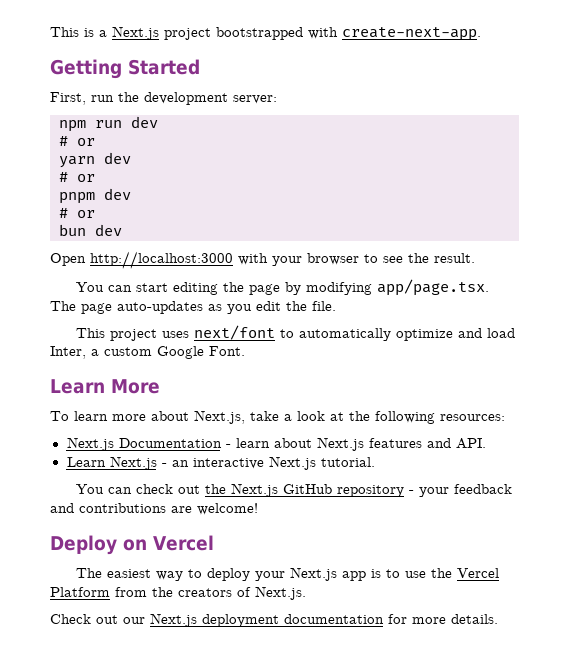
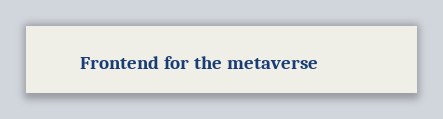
- This is a Next.js project bootstrapped with create-next-app.
- Getting Started
- First, run the development server:
- npm run dev
- # or
- yarn dev
- # or
- pnpm dev
- # or
- bun dev
- Open http://localhost:3000 with your browser to see the result.
- You can start editing the page by modifying app/page.tsx. The page auto-updates as you edit the file.
- This project uses next/font to automatically optimize and load Inter, a custom Google Font.
- Learn More
- To learn more about Next.js, take a look at the following resources:
- Next.js Documentation - learn about Next.js features and API.
- Learn Next.js - an interactive Next.js tutorial.
- You can check out the Next.js GitHub repository - your feedback and contributions are welcome!
- Deploy on Vercel
- The easiest way to deploy your Next.js app is to use the Vercel Platform from the creators of Next.js.
- Check out our Next.js deployment documentation for more details.
+ Frontend for the metaverse

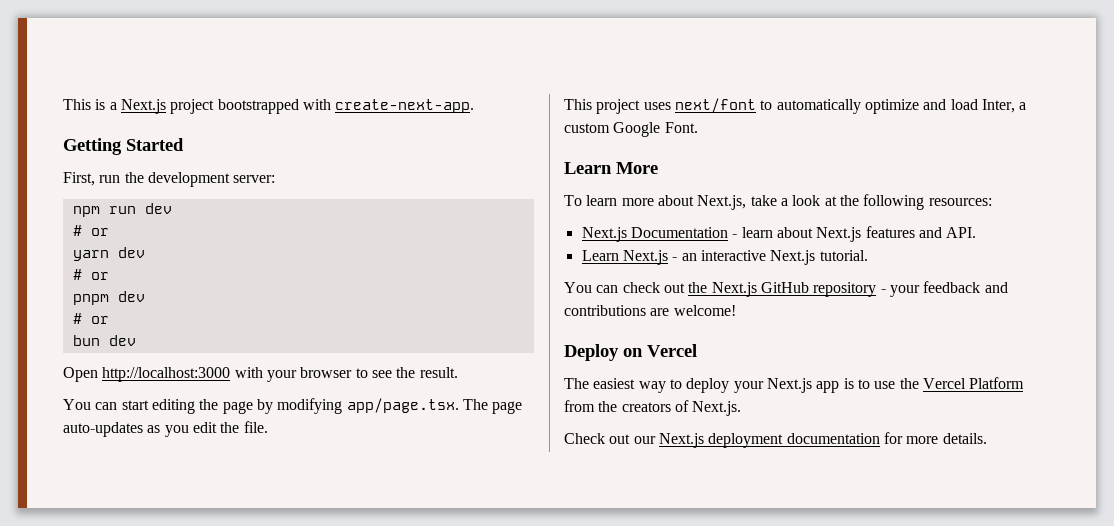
- Frontend for the metaverse
+ This is a Next.js project bootstrapped with create-next-app.
+ Getting Started
+ First, run the development server:
+ npm run dev
+ # or
+ yarn dev
+ # or
+ pnpm dev
+ # or
+ bun dev
+ Open http://localhost:3000 with your browser to see the result.
+ You can start editing the page by modifying app/page.tsx. The page auto-updates as you edit the file.
+ This project uses next/font to automatically optimize and load Inter, a custom Google Font.
+ Learn More
+ To learn more about Next.js, take a look at the following resources:
+ Next.js Documentation - learn about Next.js features and API.
+ Learn Next.js - an interactive Next.js tutorial.
+ You can check out the Next.js GitHub repository - your feedback and contributions are welcome!
+ Deploy on Vercel
+ The easiest way to deploy your Next.js app is to use the Vercel Platform from the creators of Next.js.
+ Check out our Next.js deployment documentation for more details.

